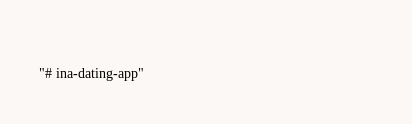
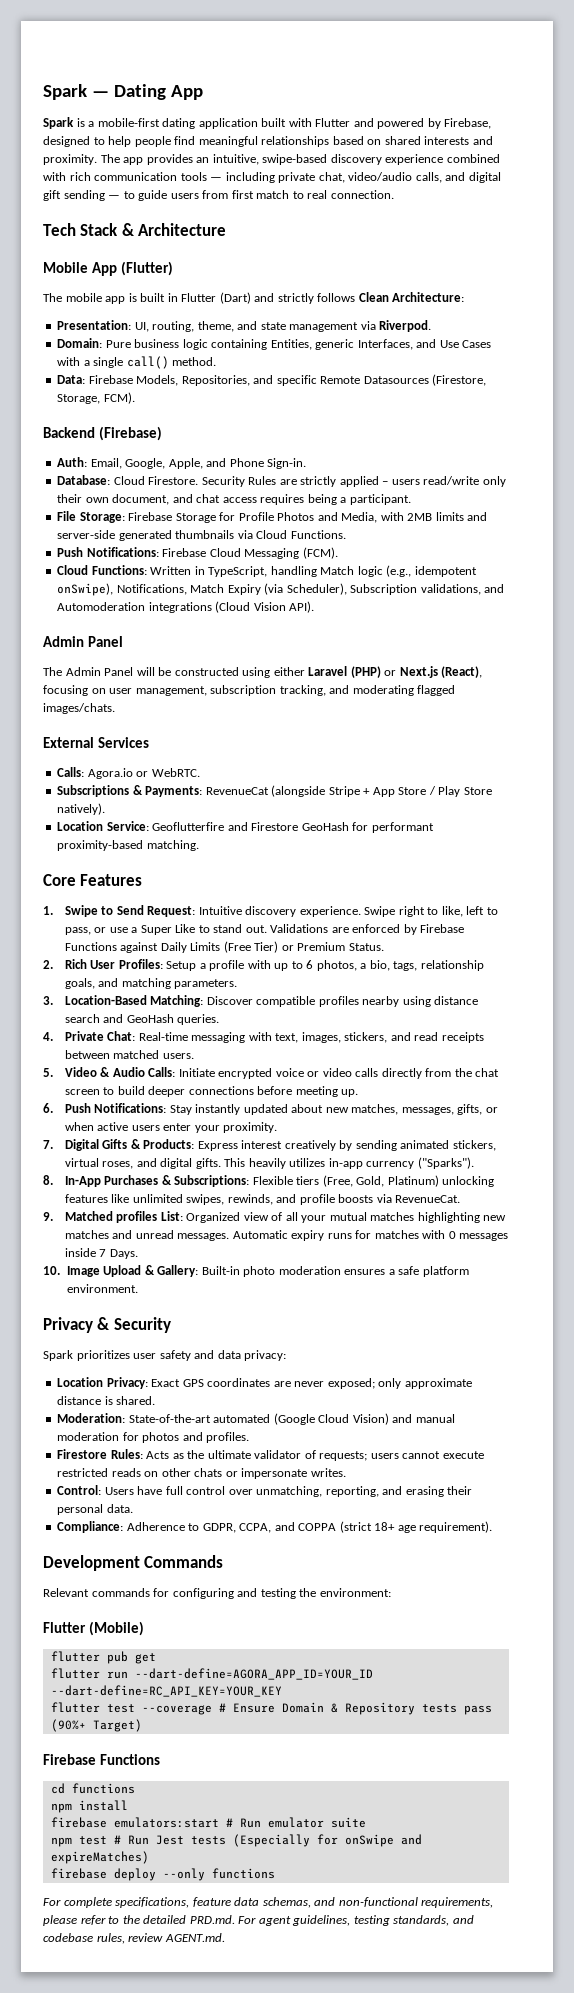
- "# ina-dating-app"
+ Spark — Dating App
+ Spark is a mobile-first dating application built with Flutter and powered by Firebase, designed to help people find meaningful relationships based on shared interests and proximity. The app provides an intuitive, swipe-based discovery experience combined with rich communication tools — including private chat, video/audio calls, and digital gift sending — to guide users from first match to real connection.
+ Tech Stack & Architecture
+ Mobile App (Flutter)
+ The mobile app is built in Flutter (Dart) and strictly follows Clean Architecture:
+ Presentation: UI, routing, theme, and state management via Riverpod.
+ Domain: Pure business logic containing Entities, generic Interfaces, and Use Cases with a single call() method.
+ Data: Firebase Models, Repositories, and specific Remote Datasources (Firestore, Storage, FCM).
+ Backend (Firebase)
+ Auth: Email, Google, Apple, and Phone Sign-in.
+ Database: Cloud Firestore. Security Rules are strictly applied – users read/write only their own document, and chat access requires being a participant.
+ File Storage: Firebase Storage for Profile Photos and Media, with 2MB limits and server-side generated thumbnails via Cloud Functions.
+ Push Notifications: Firebase Cloud Messaging (FCM).
+ Cloud Functions: Written in TypeScript, handling Match logic (e.g., idempotent onSwipe), Notifications, Match Expiry (via Scheduler), Subscription validations, and Automoderation integrations (Cloud Vision API).
+ Admin Panel
+ The Admin Panel will be constructed using either Laravel (PHP) or Next.js (React), focusing on user management, subscription tracking, and moderating flagged images/chats.
+ External Services
+ Calls: Agora.io or WebRTC.
+ Subscriptions & Payments: RevenueCat (alongside Stripe + App Store / Play Store natively).
+ Location Service: Geoflutterfire and Firestore GeoHash for performant proximity-based matching.
+ Core Features
+ 1. Swipe to Send Request: Intuitive discovery experience. Swipe right to like, left to pass, or use a Super Like to stand out. Validations are enforced by Firebase Functions against Daily Limits (Free Tier) or Premium Status.
+ 2. Rich User Profiles: Setup a profile with up to 6 photos, a bio, tags, relationship goals, and matching parameters.
+ 3. Location-Based Matching: Discover compatible profiles nearby using distance search and GeoHash queries.
+ 4. Private Chat: Real-time messaging with text, images, stickers, and read receipts between matched users.
+ 5. Video & Audio Calls: Initiate encrypted voice or video calls directly from the chat screen to build deeper connections before meeting up.
+ 6. Push Notifications: Stay instantly updated about new matches, messages, gifts, or when active users enter your proximity.
+ 7. Digital Gifts & Products: Express interest creatively by sending animated stickers, virtual roses, and digital gifts. This heavily utilizes in-app currency ("Sparks").
+ 8. In-App Purchases & Subscriptions: Flexible tiers (Free, Gold, Platinum) unlocking features like unlimited swipes, rewinds, and profile boosts via RevenueCat.
+ 9. Matched profiles List: Organized view of all your mutual matches highlighting new matches and unread messages. Automatic expiry runs for matches with 0 messages inside 7 Days.
+ 10. Image Upload & Gallery: Built-in photo moderation ensures a safe platform environment.
+ Privacy & Security
+ Spark prioritizes user safety and data privacy:
+ Location Privacy: Exact GPS coordinates are never exposed; only approximate distance is shared.
+ Moderation: State-of-the-art automated (Google Cloud Vision) and manual moderation for photos and profiles.
+ Firestore Rules: Acts as the ultimate validator of requests; users cannot execute restricted reads on other chats or impersonate writes.
+ Control: Users have full control over unmatching, reporting, and erasing their personal data.
+ Compliance: Adherence to GDPR, CCPA, and COPPA (strict 18+ age requirement).
+ Development Commands
+ Relevant commands for configuring and testing the environment:
+ Flutter (Mobile)
+ flutter pub get
+ flutter run --dart-define=AGORA_APP_ID=YOUR_ID --dart-define=RC_API_KEY=YOUR_KEY
+ flutter test --coverage # Ensure Domain & Repository tests pass (90%+ Target)
+ Firebase Functions
+ cd functions
+ npm install
+ firebase emulators:start # Run emulator suite
+ npm test # Run Jest tests (Especially for onSwipe and expireMatches)
+ firebase deploy --only functions
+ For complete specifications, feature data schemas, and non-functional requirements, please refer to the detailed PRD.md. For agent guidelines, testing standards, and codebase rules, review AGENT.md.

